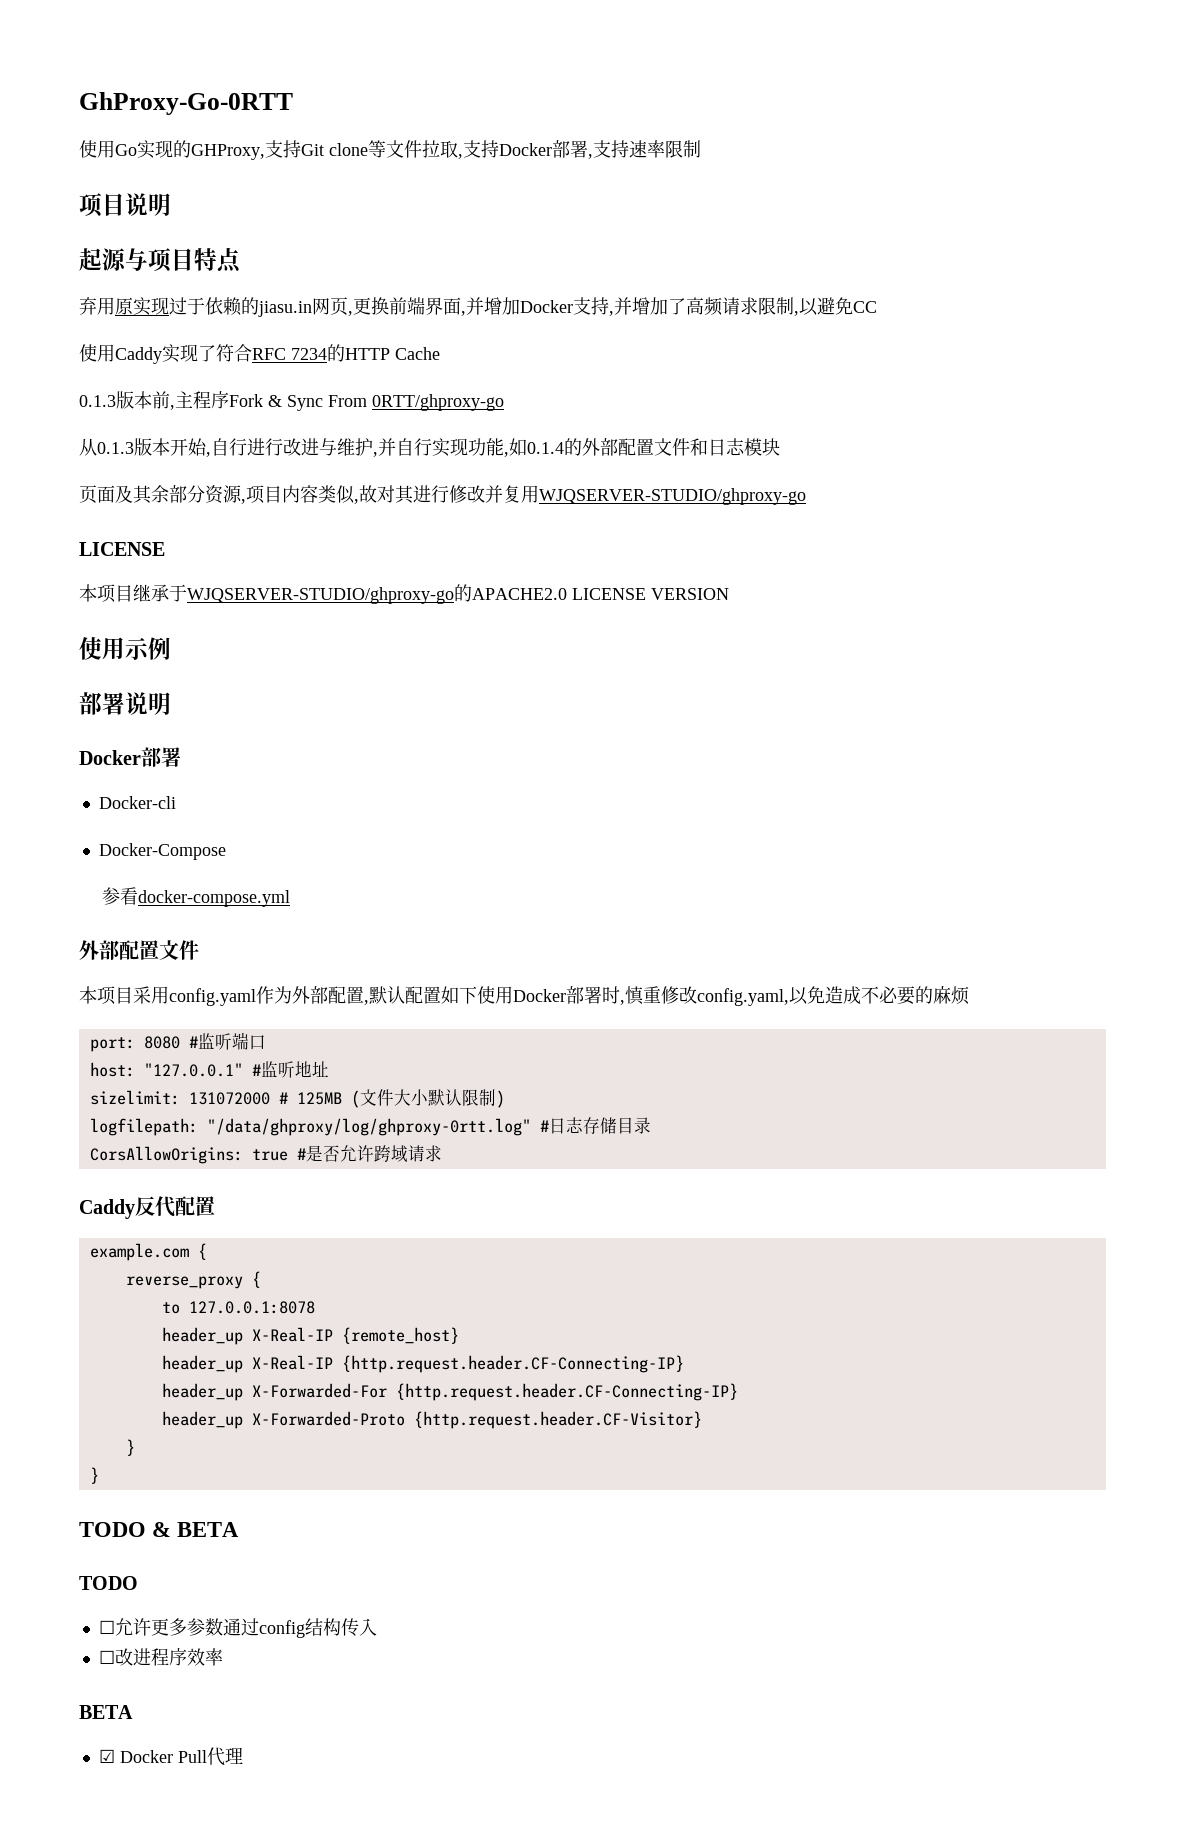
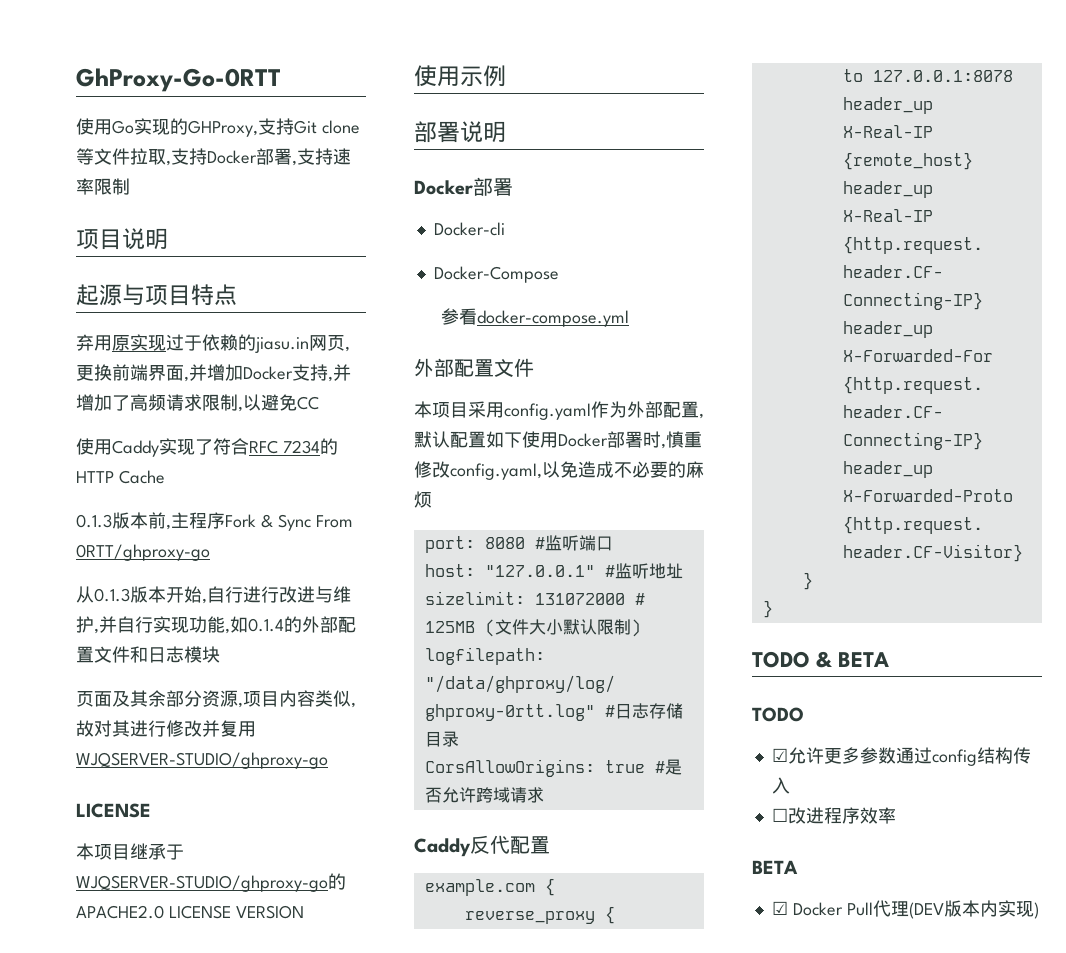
- ☐允许更多参数通过config结构传入
+ ☑允许更多参数通过config结构传入
- ☑ Docker Pull代理
+ ☑ Docker Pull代理(DEV版本内实现)

